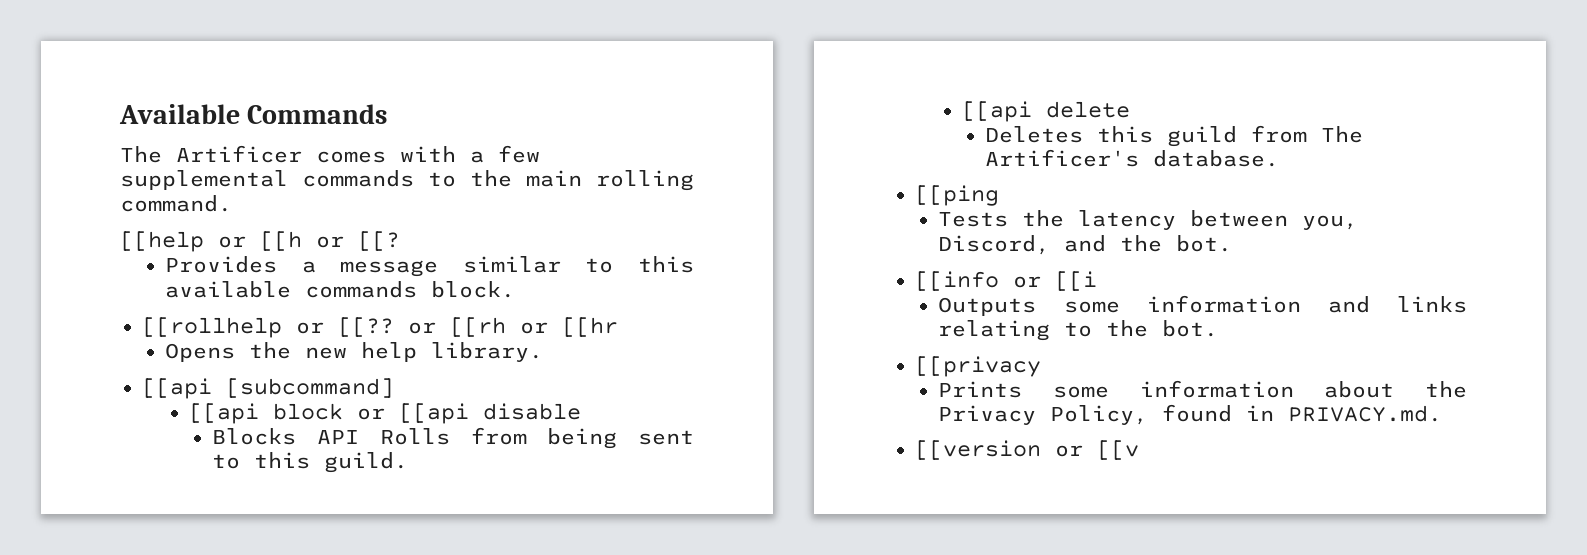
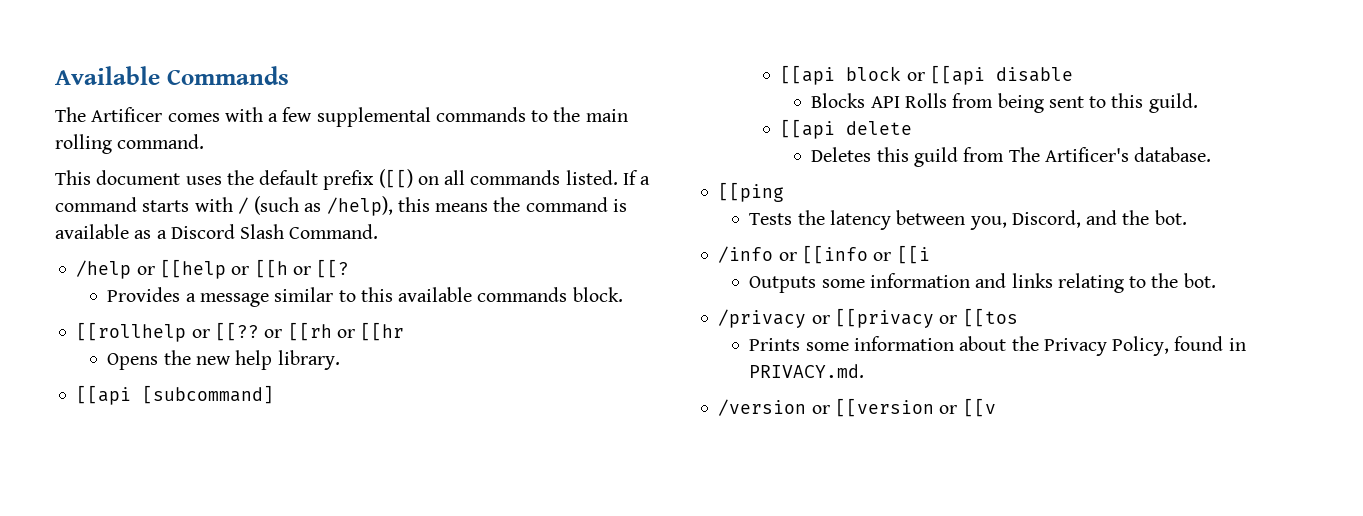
- [[help or [[h or [[?
+ This document uses the default prefix ([[) on all commands listed. If a command starts with / (such as /help), this means the command is available as a Discord Slash Command.
+ /help or [[help or [[h or [[?
- [[info or [[i
+ /info or [[info or [[i
- [[privacy
+ /privacy or [[privacy or [[tos
- [[version or [[v
+ /version or [[version or [[v

